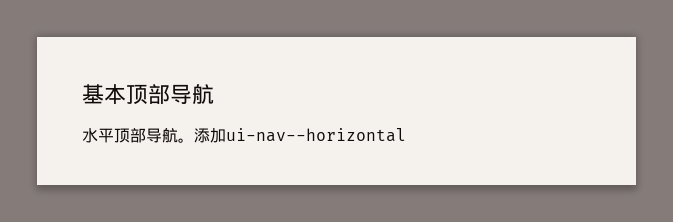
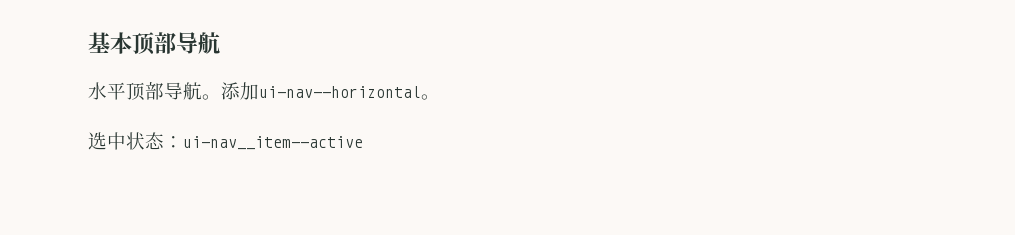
- 添加ui-nav--horizontal
+ 添加ui-nav--horizontal。
+ 选中状态：ui-nav__item--active

